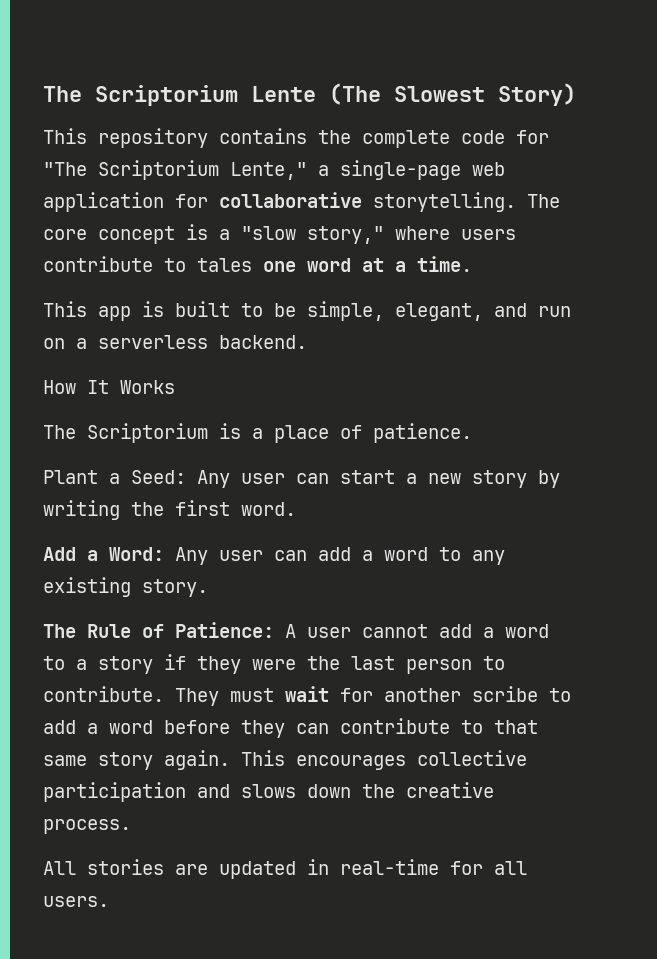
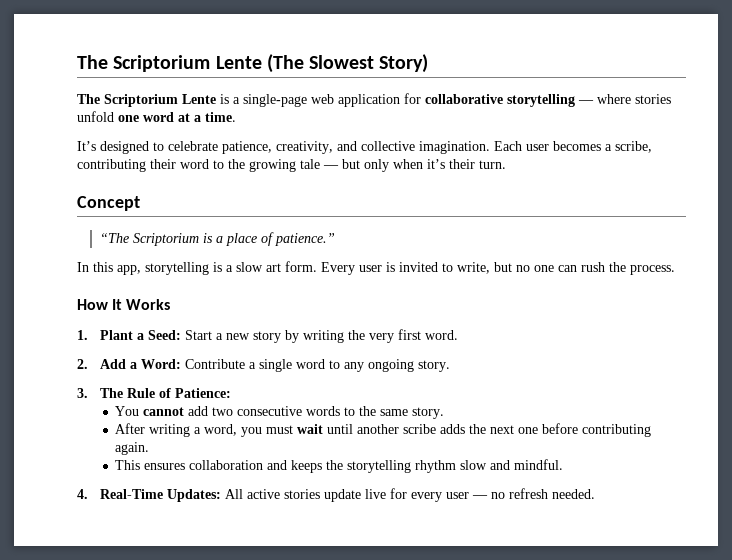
- This repository contains the complete code for "The Scriptorium Lente," a single-page web application for collaborative storytelling. The core concept is a "slow story," where users contribute to tales one word at a time.
+ The Scriptorium Lente is a single-page web application for collaborative storytelling — where stories unfold one word at a time.
- This app is built to be simple, elegant, and run on a serverless backend.
+ It’s designed to celebrate patience, creativity, and collective imagination. Each user becomes a scribe, contributing their word to the growing tale — but only when it’s their turn.
+ Concept
+ “The Scriptorium is a place of patience.”
+ In this app, storytelling is a slow art form. Every user is invited to write, but no one can rush the process.
  How It Works
- The Scriptorium is a place of patience.
- Plant a Seed: Any user can start a new story by writing the first word.
+ 1. Plant a Seed: Start a new story by writing the very first word.
- Add a Word: Any user can add a word to any existing story.
- The Rule of Patience: A user cannot add a word to a story if they were the last person to contribute. They must wait for another scribe to add a word before they can contribute to that same story again. This encourages collective participation and slows down the creative process.
- All stories are updated in real-time for all users.
+ 2. Add a Word: Contribute a single word to any ongoing story.
+ 3. The Rule of Patience:
+ You cannot add two consecutive words to the same story.
+ After writing a word, you must wait until another scribe adds the next one before contributing again.
+ This ensures collaboration and keeps the storytelling rhythm slow and mindful.
+ 4. Real-Time Updates: All active stories update live for every user — no refresh needed.

